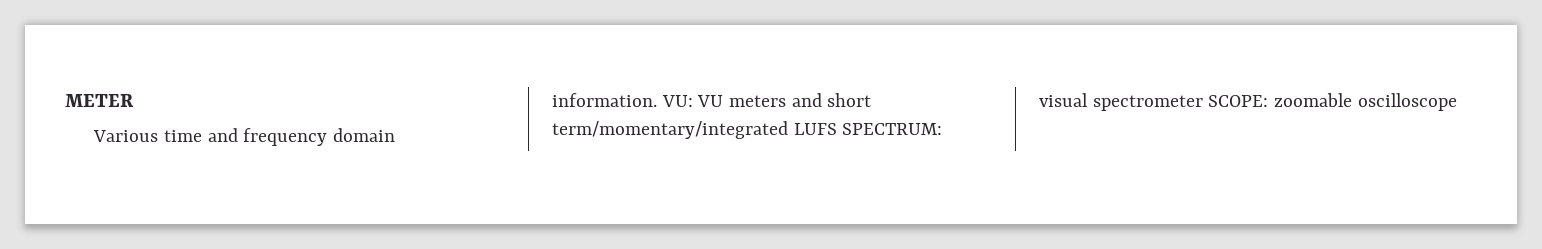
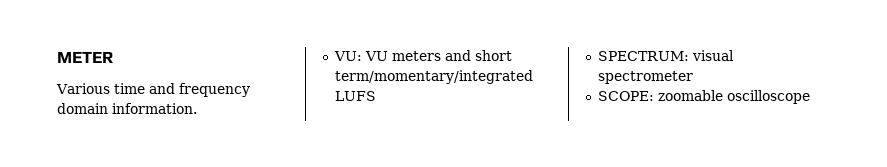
- Various time and frequency domain information. VU: VU meters and short term/momentary/integrated LUFS SPECTRUM: visual spectrometer SCOPE: zoomable oscilloscope
+ Various time and frequency domain information.
+ VU: VU meters and short term/momentary/integrated LUFS
+ SPECTRUM: visual spectrometer
+ SCOPE: zoomable oscilloscope

